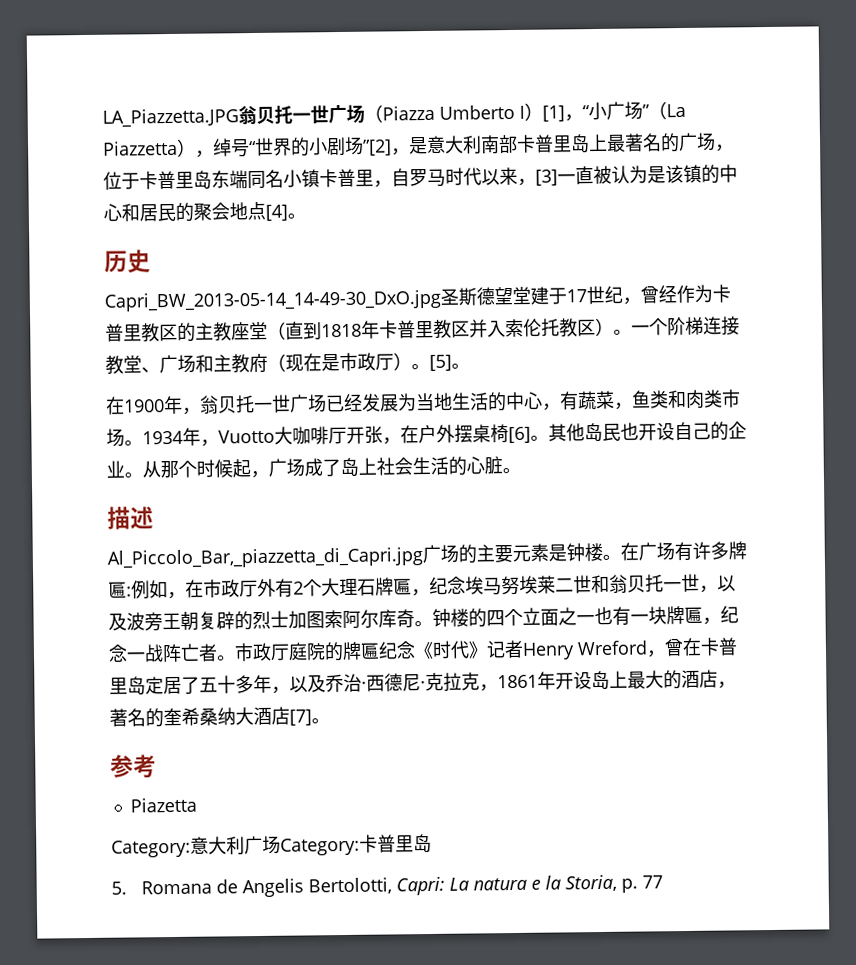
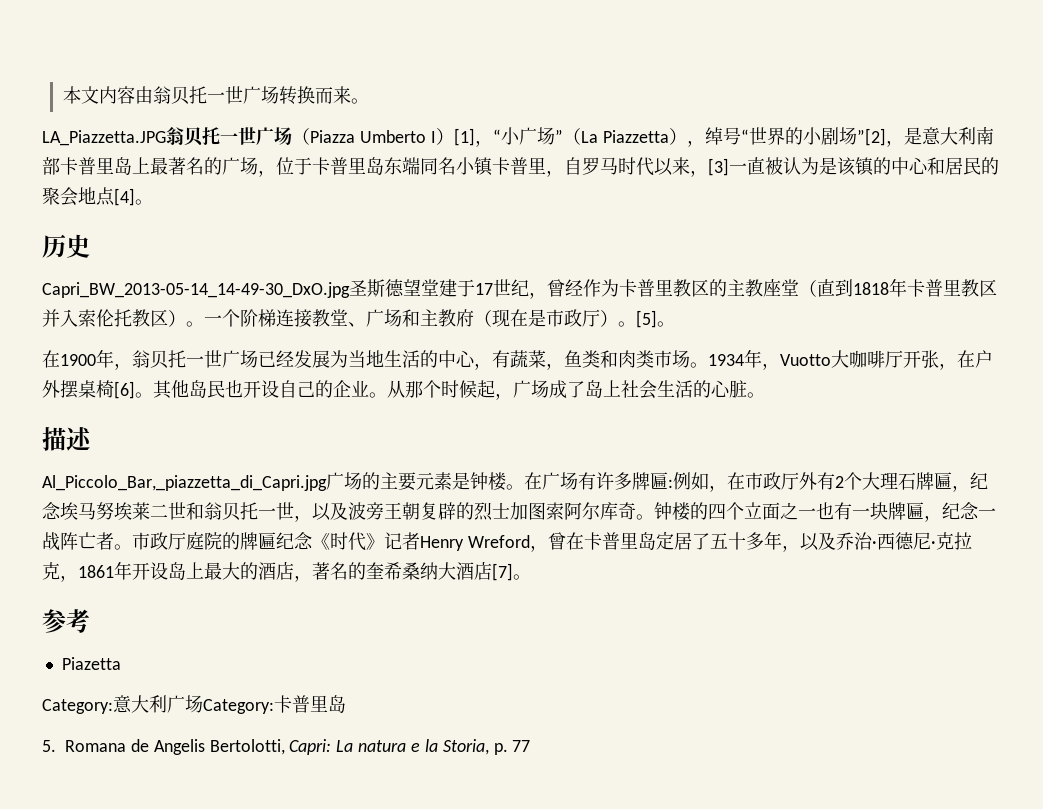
+ 本文内容由翁贝托一世广场转换而来。

